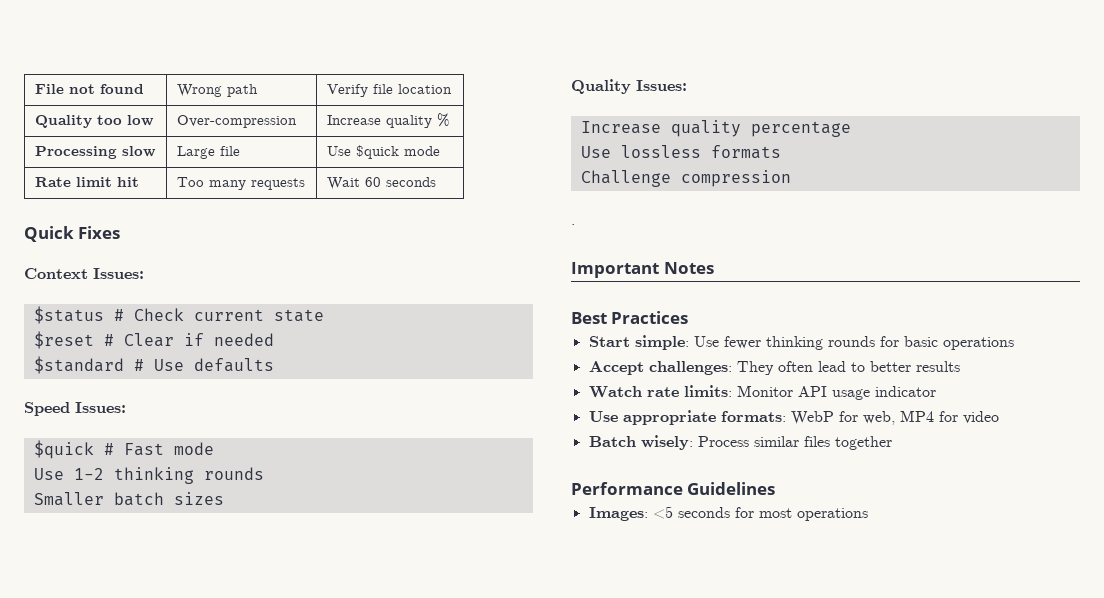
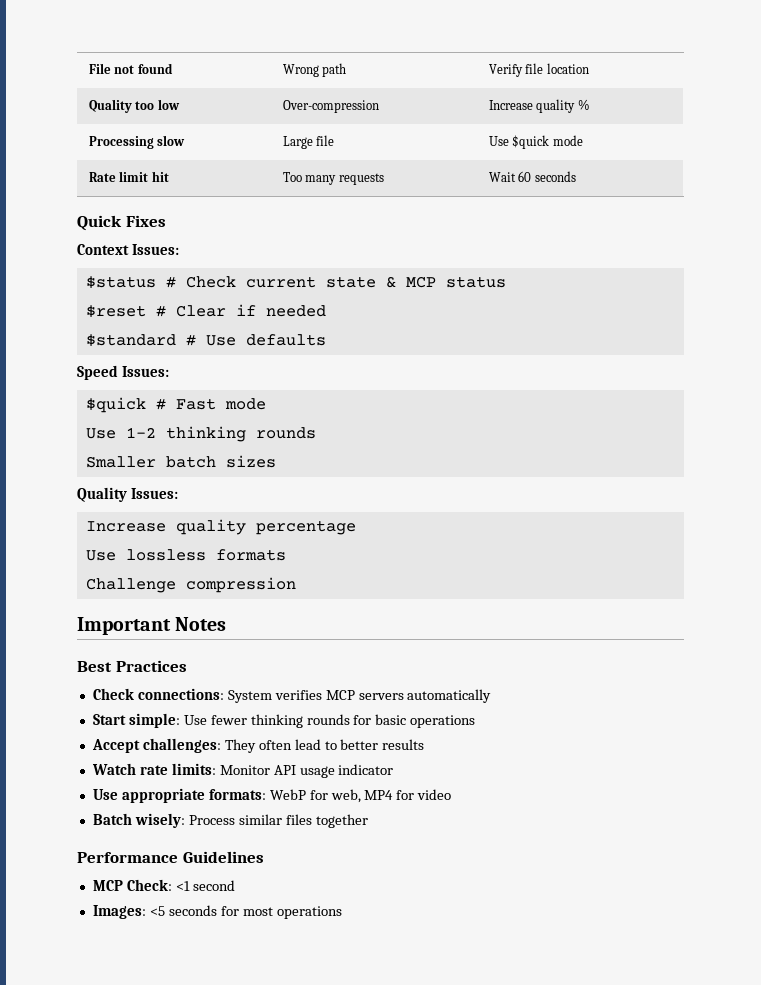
- $status # Check current state
+ $status # Check current state & MCP status
- .
+ Check connections: System verifies MCP servers automatically
+ MCP Check: <1 second

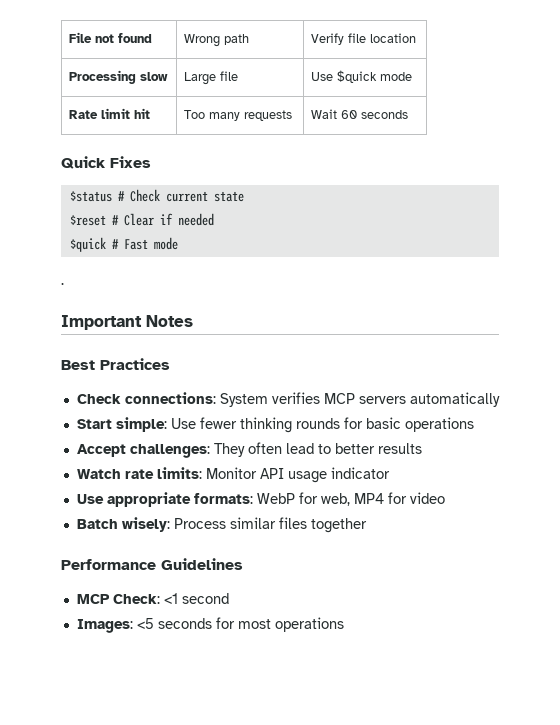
- Quality too low | Over-compression | Increase quality %
- Context Issues:
- $status # Check current state & MCP status
+ $status # Check current state
- $standard # Use defaults
- Speed Issues:
  $quick # Fast mode
- Use 1-2 thinking rounds
- Smaller batch sizes
- Quality Issues:
- Increase quality percentage
- Use lossless formats
- Challenge compression
+ .

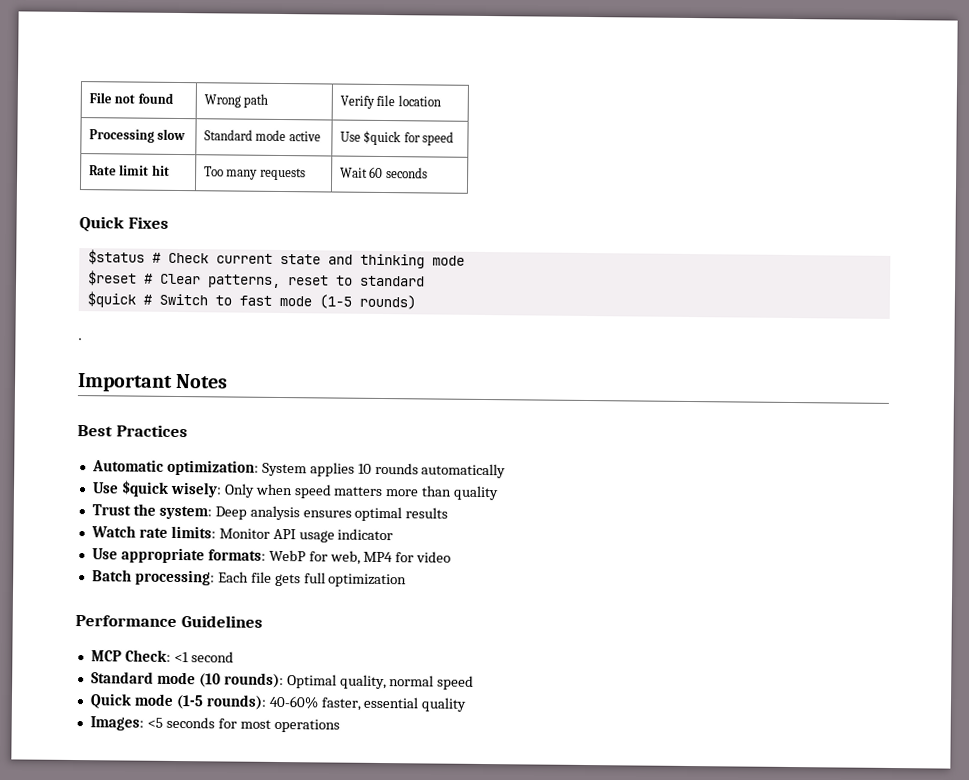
- Processing slow | Large file | Use $quick mode
+ Processing slow | Standard mode active | Use $quick for speed
- $status # Check current state
+ $status # Check current state and thinking mode
- $reset # Clear if needed
+ $reset # Clear patterns, reset to standard
- $quick # Fast mode
+ $quick # Switch to fast mode (1-5 rounds)
- Check connections: System verifies MCP servers automatically
- Start simple: Use fewer thinking rounds for basic operations
- Accept challenges: They often lead to better results
+ Automatic optimization: System applies 10 rounds automatically
+ Use $quick wisely: Only when speed matters more than quality
+ Trust the system: Deep analysis ensures optimal results
- Batch wisely: Process similar files together
+ Batch processing: Each file gets full optimization
+ Standard mode (10 rounds): Optimal quality, normal speed
+ Quick mode (1-5 rounds): 40-60% faster, essential quality

